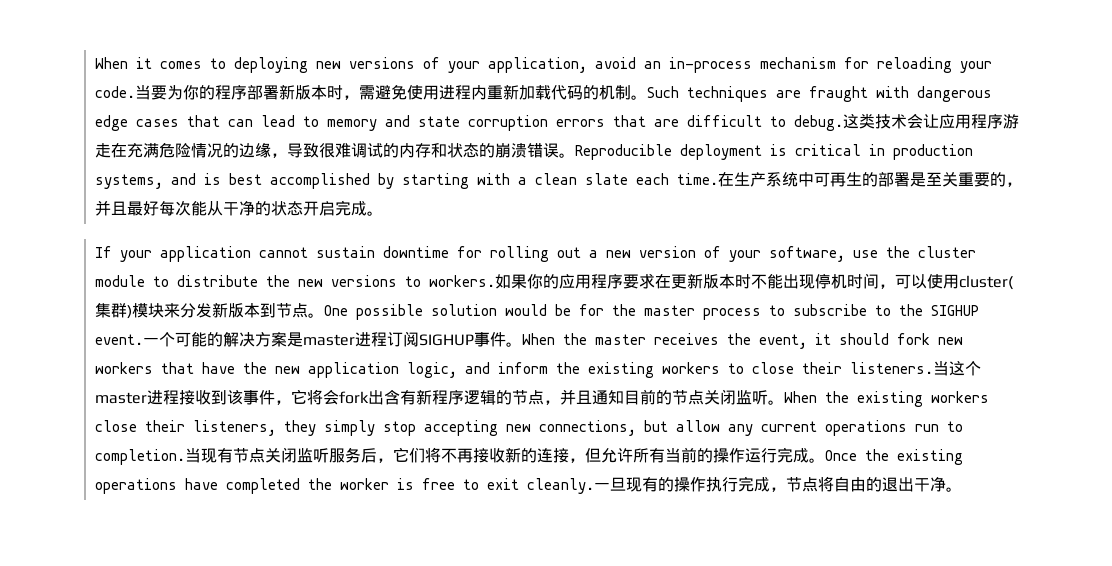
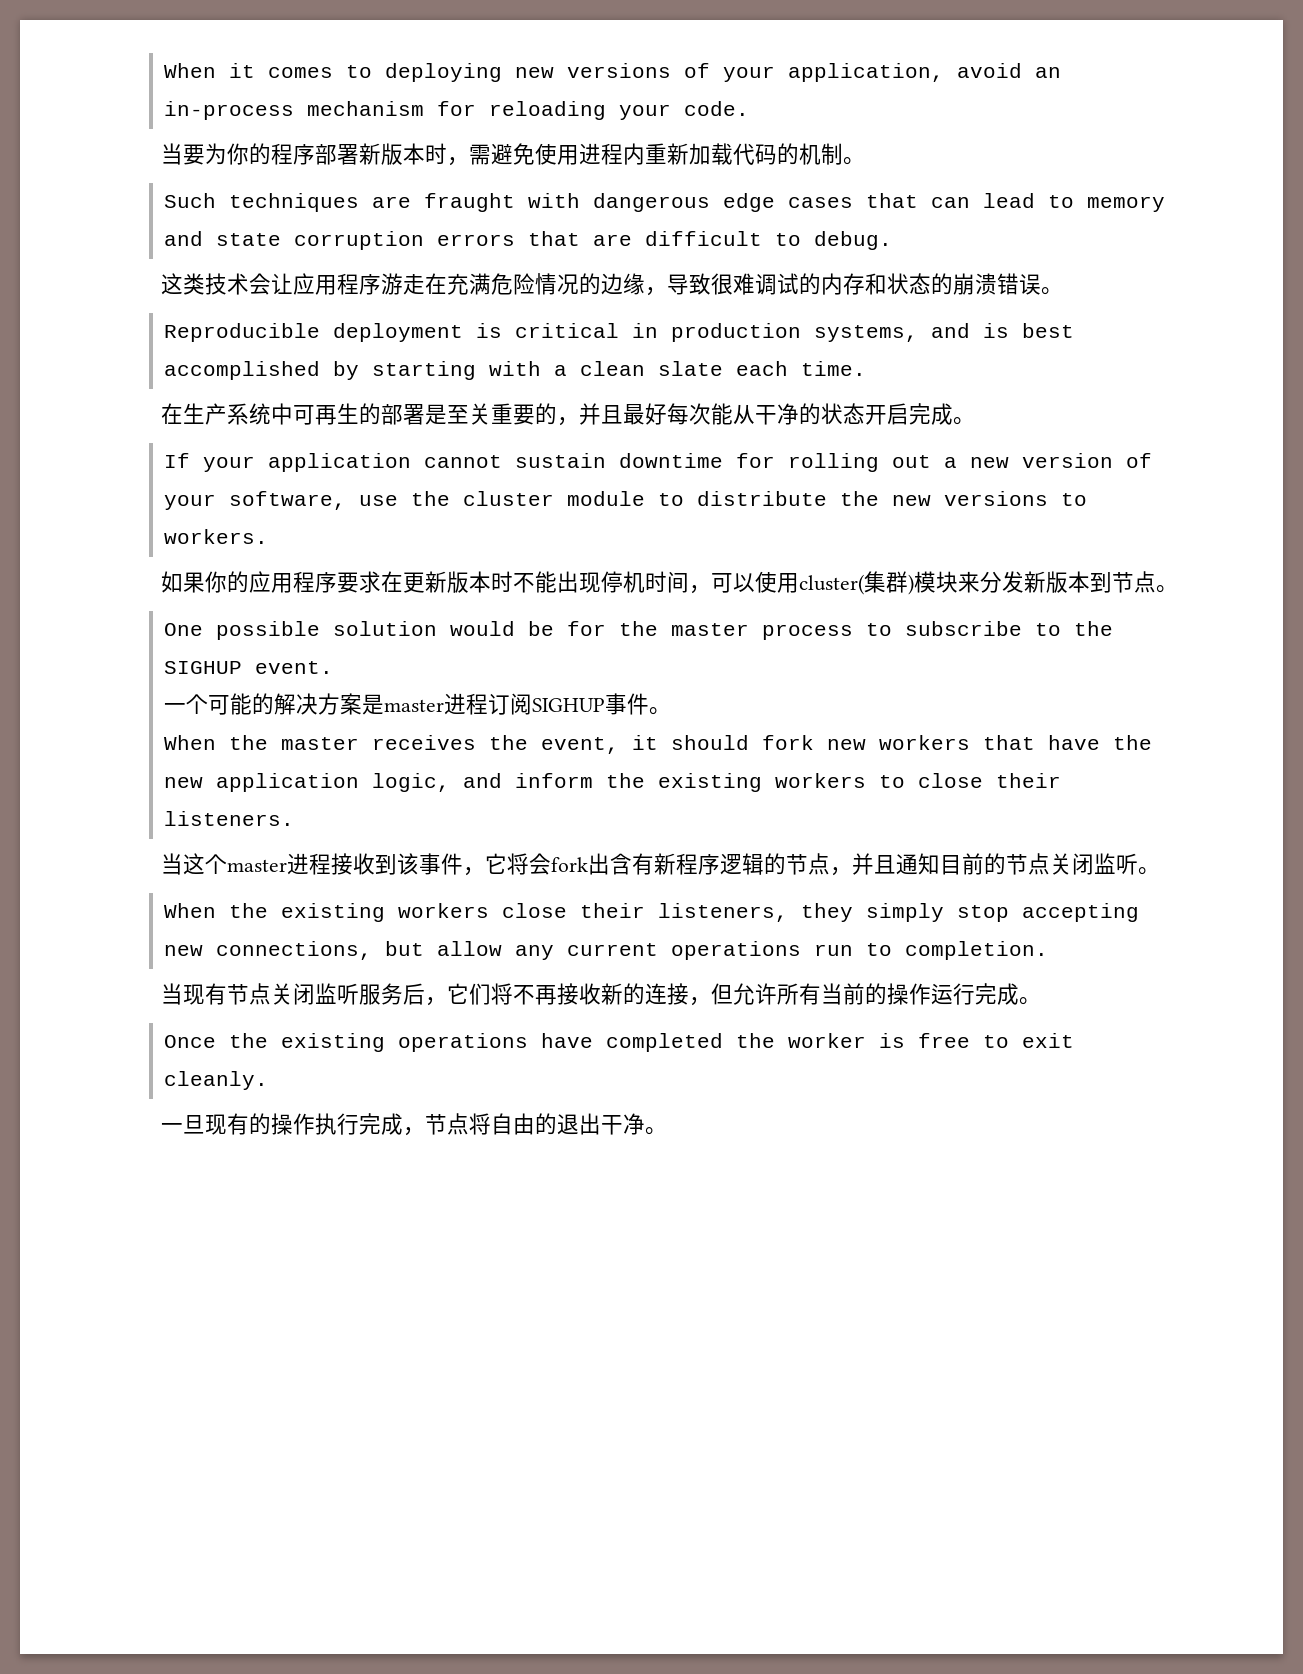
- When it comes to deploying new versions of your application, avoid an in-process mechanism for reloading your code.当要为你的程序部署新版本时，需避免使用进程内重新加载代码的机制。Such techniques are fraught with dangerous edge cases that can lead to memory and state corruption errors that are difficult to debug.这类技术会让应用程序游走在充满危险情况的边缘，导致很难调试的内存和状态的崩溃错误。Reproducible deployment is critical in production systems, and is best accomplished by starting with a clean slate each time.在生产系统中可再生的部署是至关重要的，并且最好每次能从干净的状态开启完成。
+ When it comes to deploying new versions of your application, avoid an in-process mechanism for reloading your code.
+ 当要为你的程序部署新版本时，需避免使用进程内重新加载代码的机制。
+ Such techniques are fraught with dangerous edge cases that can lead to memory and state corruption errors that are difficult to debug.
+ 这类技术会让应用程序游走在充满危险情况的边缘，导致很难调试的内存和状态的崩溃错误。
+ Reproducible deployment is critical in production systems, and is best accomplished by starting with a clean slate each time.
+ 在生产系统中可再生的部署是至关重要的，并且最好每次能从干净的状态开启完成。
- If your application cannot sustain downtime for rolling out a new version of your software, use the cluster module to distribute the new versions to workers.如果你的应用程序要求在更新版本时不能出现停机时间，可以使用cluster(集群)模块来分发新版本到节点。One possible solution would be for the master process to subscribe to the SIGHUP event.一个可能的解决方案是master进程订阅SIGHUP事件。When the master receives the event, it should fork new workers that have the new application logic, and inform the existing workers to close their listeners.当这个master进程接收到该事件，它将会fork出含有新程序逻辑的节点，并且通知目前的节点关闭监听。When the existing workers close their listeners, they simply stop accepting new connections, but allow any current operations run to completion.当现有节点关闭监听服务后，它们将不再接收新的连接，但允许所有当前的操作运行完成。Once the existing operations have completed the worker is free to exit cleanly.一旦现有的操作执行完成，节点将自由的退出干净。
+ If your application cannot sustain downtime for rolling out a new version of your software, use the cluster module to distribute the new versions to workers.
+ 如果你的应用程序要求在更新版本时不能出现停机时间，可以使用cluster(集群)模块来分发新版本到节点。
+ One possible solution would be for the master process to subscribe to the SIGHUP event.
+ 一个可能的解决方案是master进程订阅SIGHUP事件。
+ When the master receives the event, it should fork new workers that have the new application logic, and inform the existing workers to close their listeners.
+ 当这个master进程接收到该事件，它将会fork出含有新程序逻辑的节点，并且通知目前的节点关闭监听。
+ When the existing workers close their listeners, they simply stop accepting new connections, but allow any current operations run to completion.
+ 当现有节点关闭监听服务后，它们将不再接收新的连接，但允许所有当前的操作运行完成。
+ Once the existing operations have completed the worker is free to exit cleanly.
+ 一旦现有的操作执行完成，节点将自由的退出干净。

